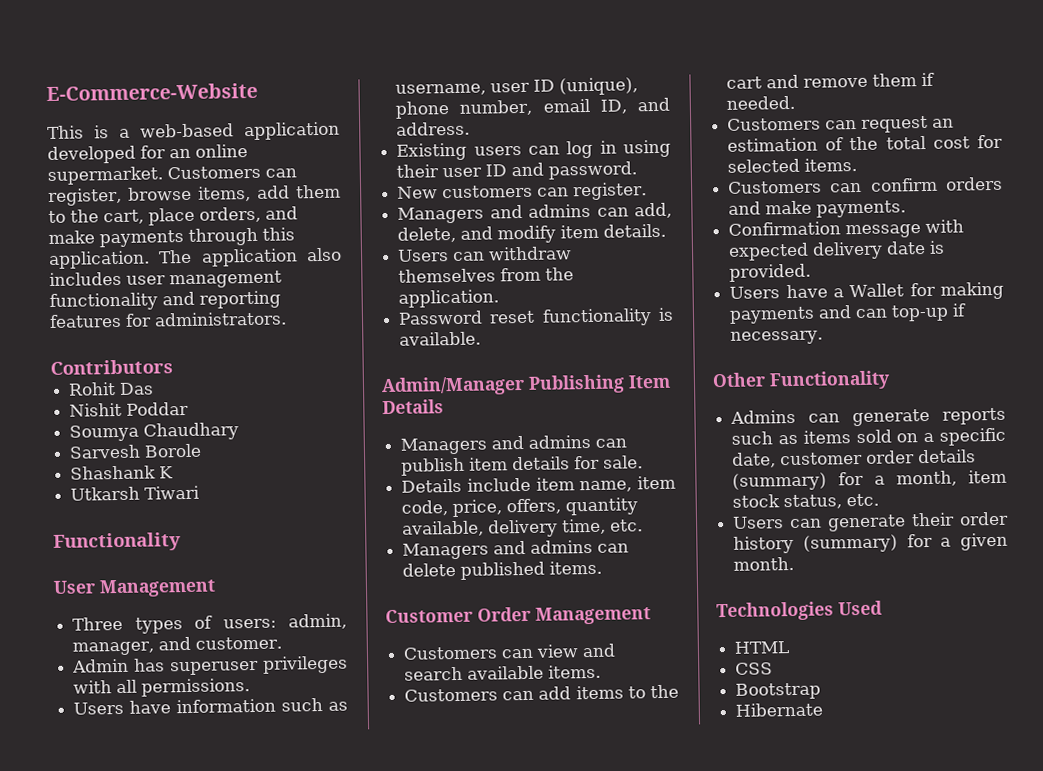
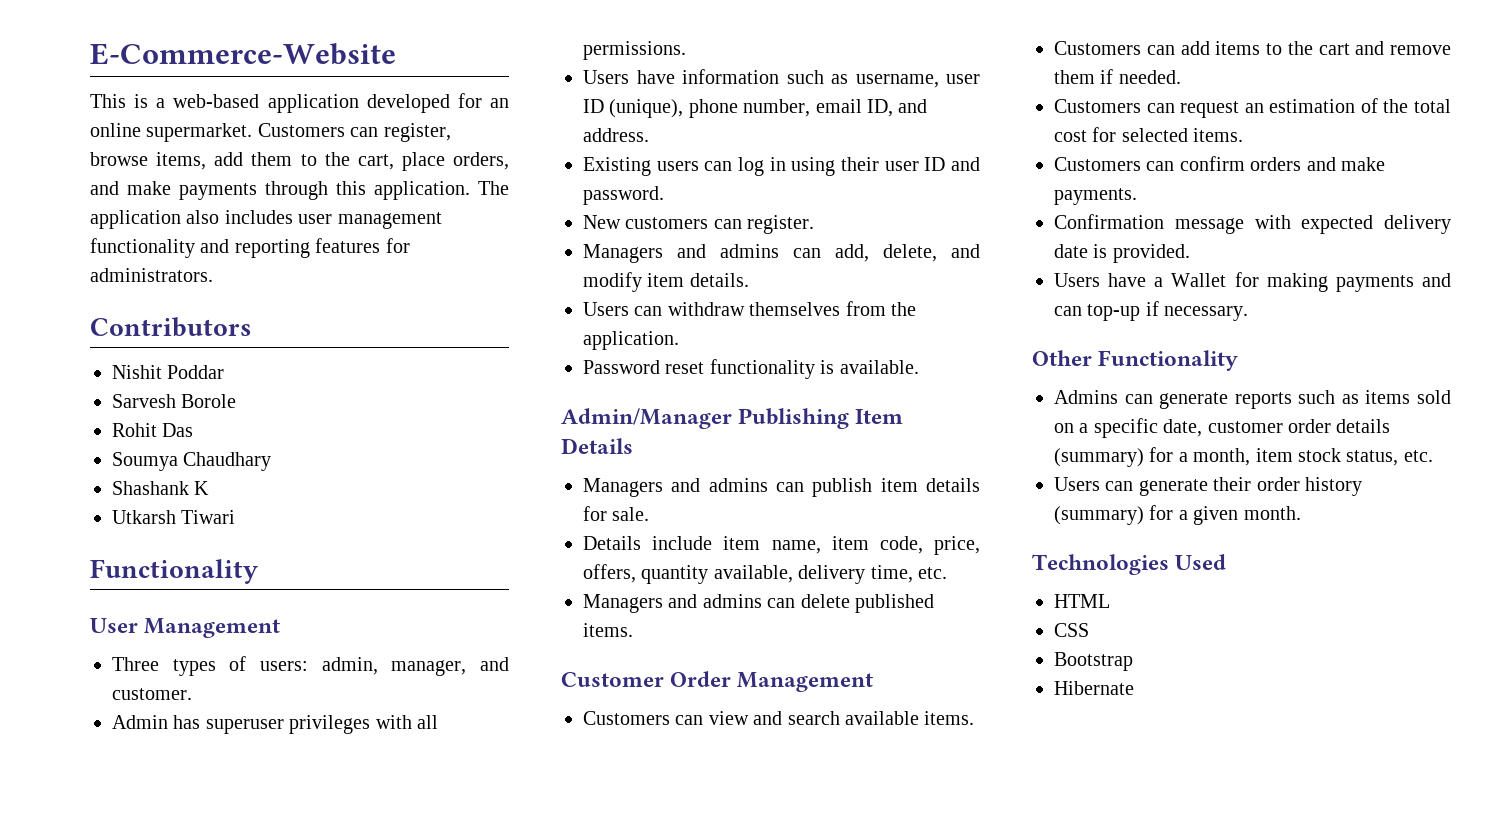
+ Nishit Poddar
+ Sarvesh Borole
- Nishit Poddar
- Sarvesh Borole

